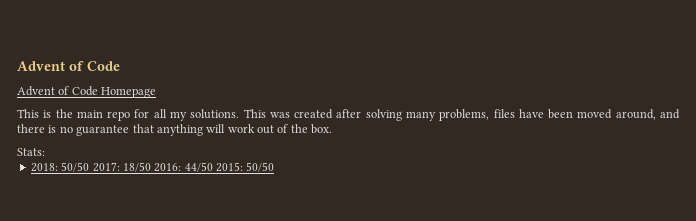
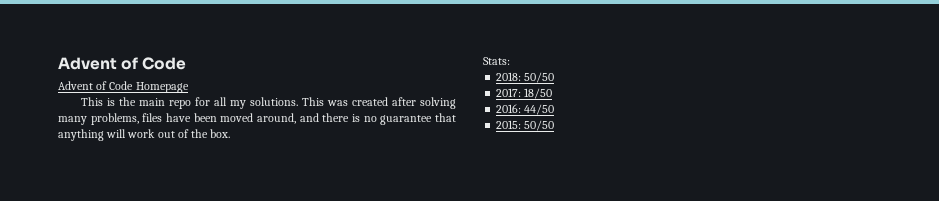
- 2018: 50/50 2017: 18/50 2016: 44/50 2015: 50/50
+ 2018: 50/50
+ 2017: 18/50
+ 2016: 44/50
+ 2015: 50/50

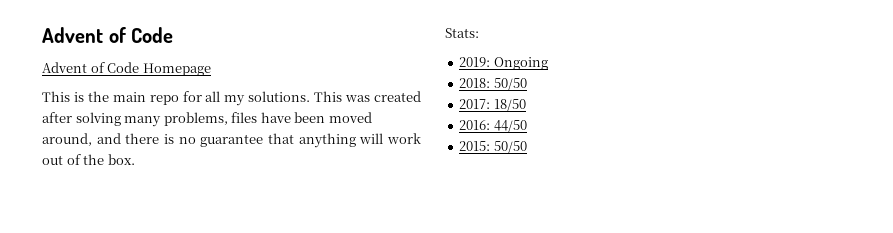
+ 2019: Ongoing

